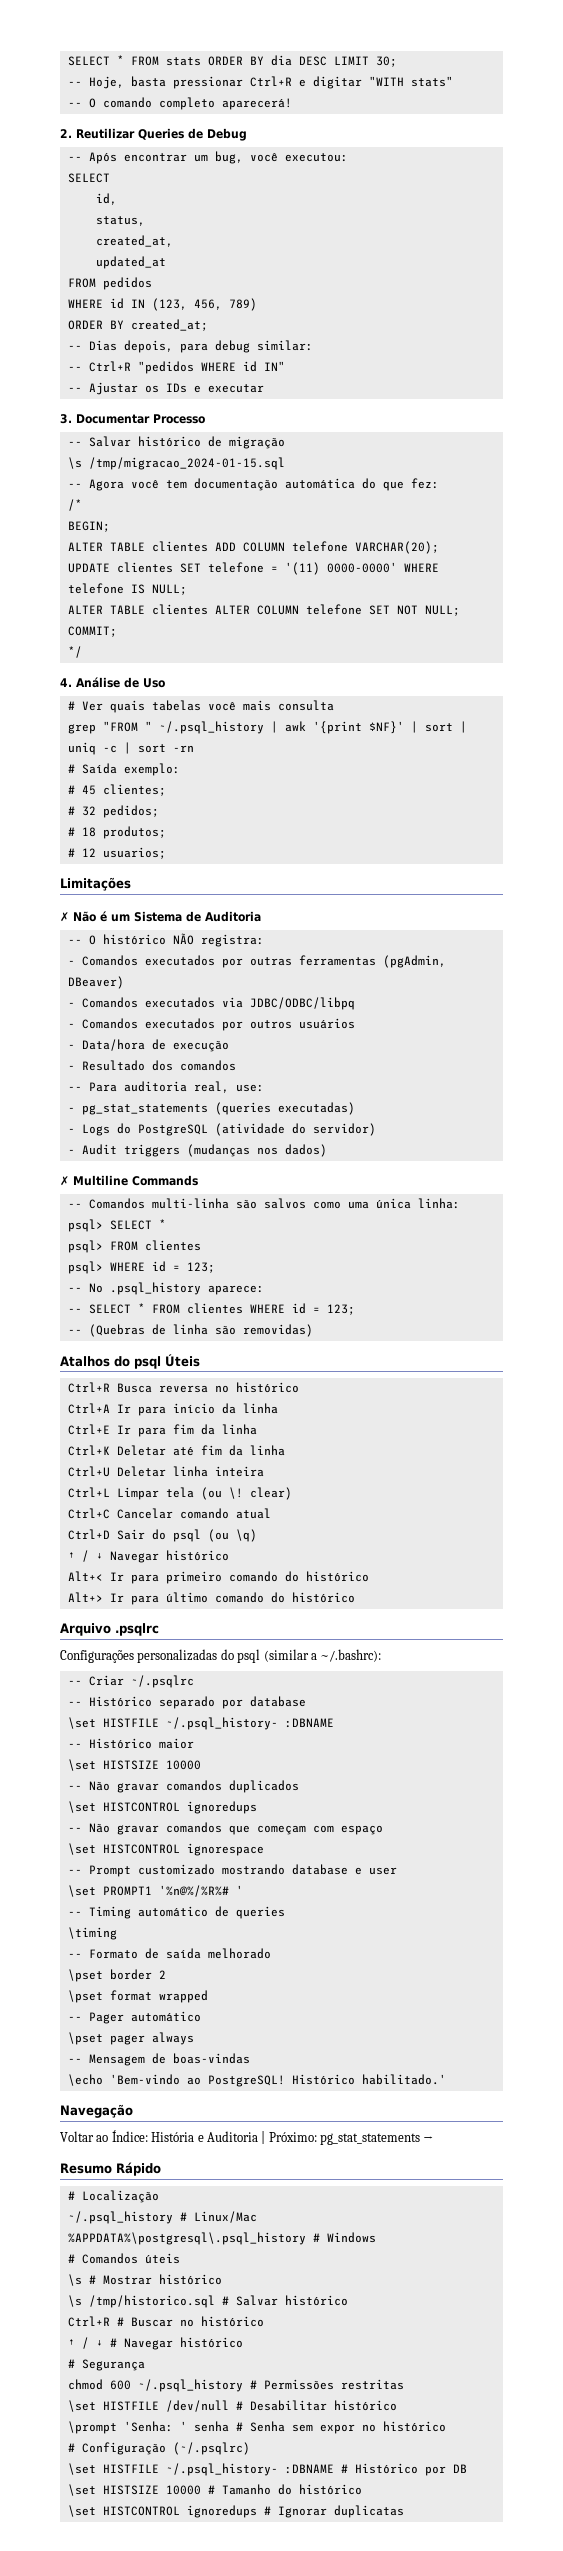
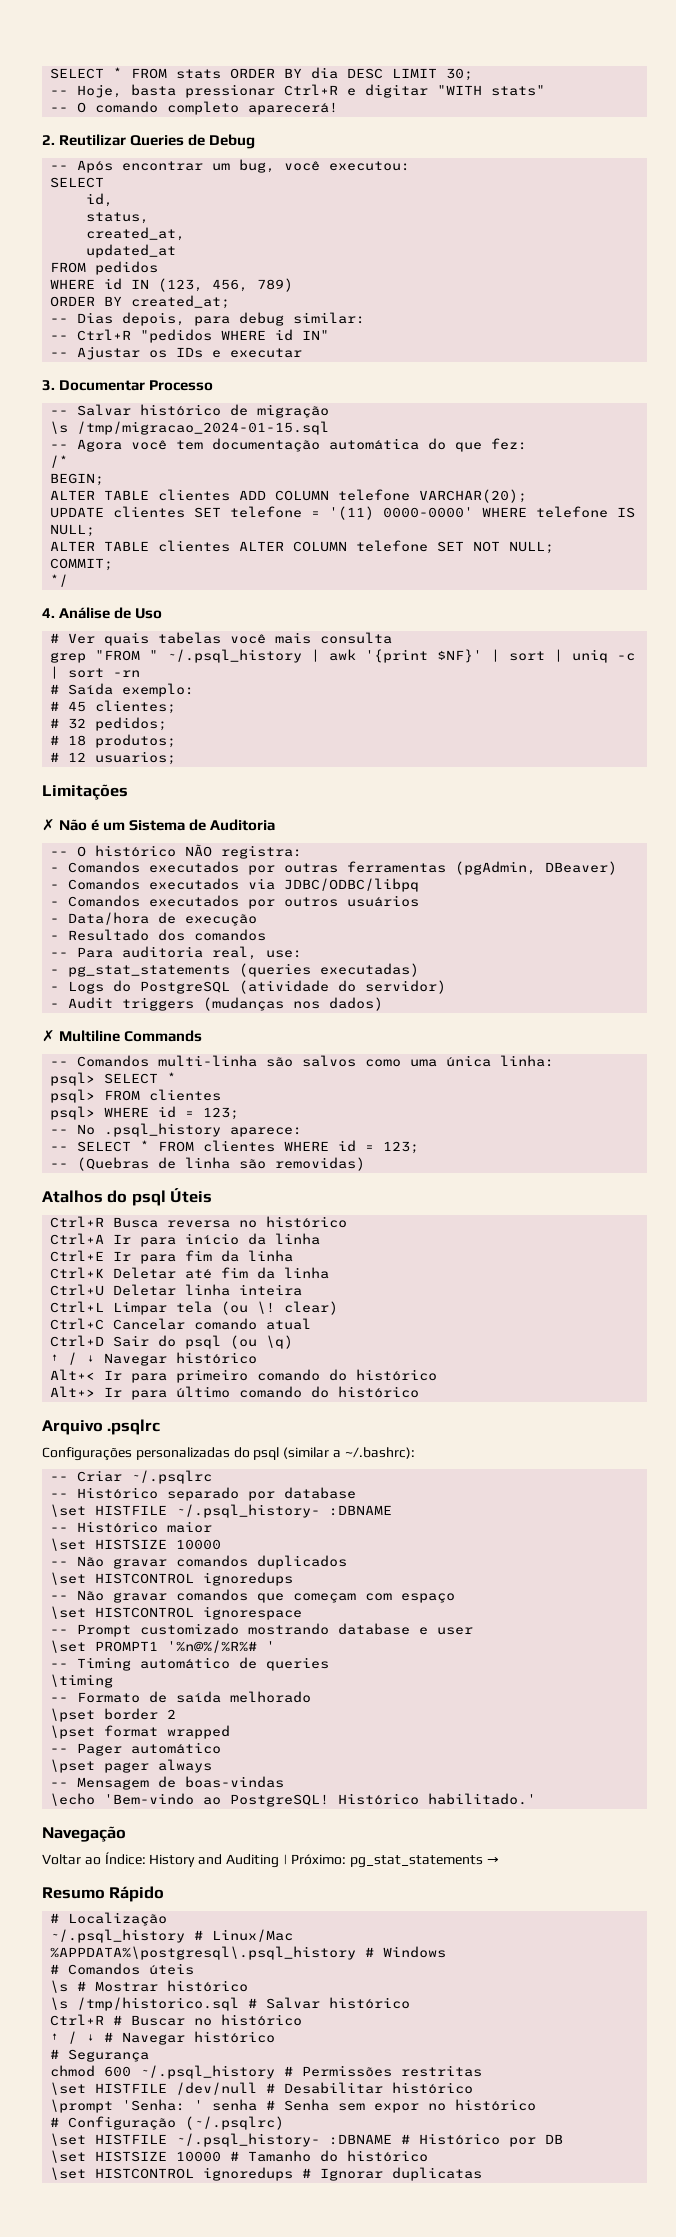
- Voltar ao Índice: História e Auditoria | Próximo: pg_stat_statements →
+ Voltar ao Índice: History and Auditing | Próximo: pg_stat_statements →

